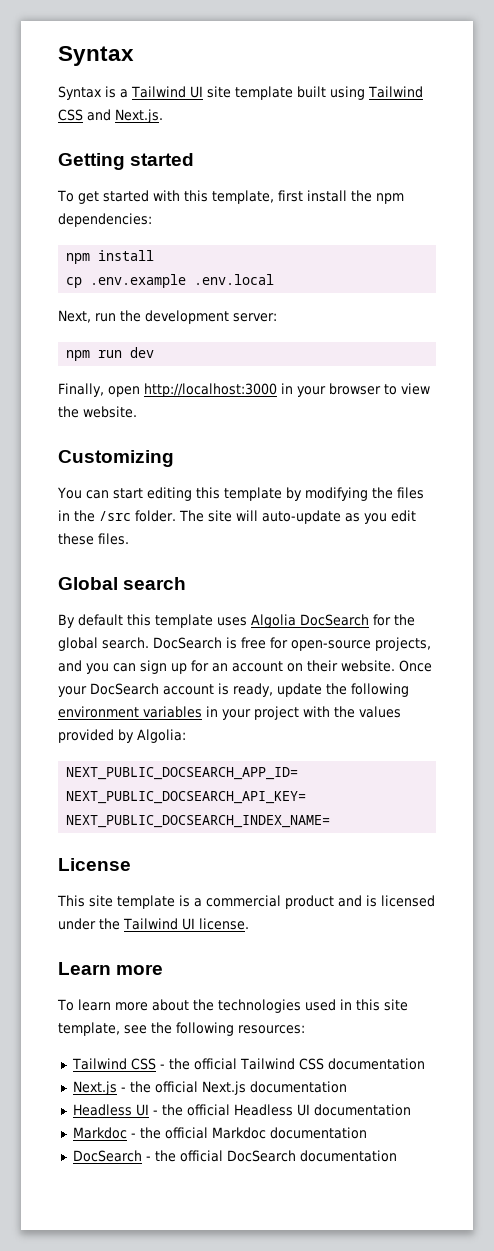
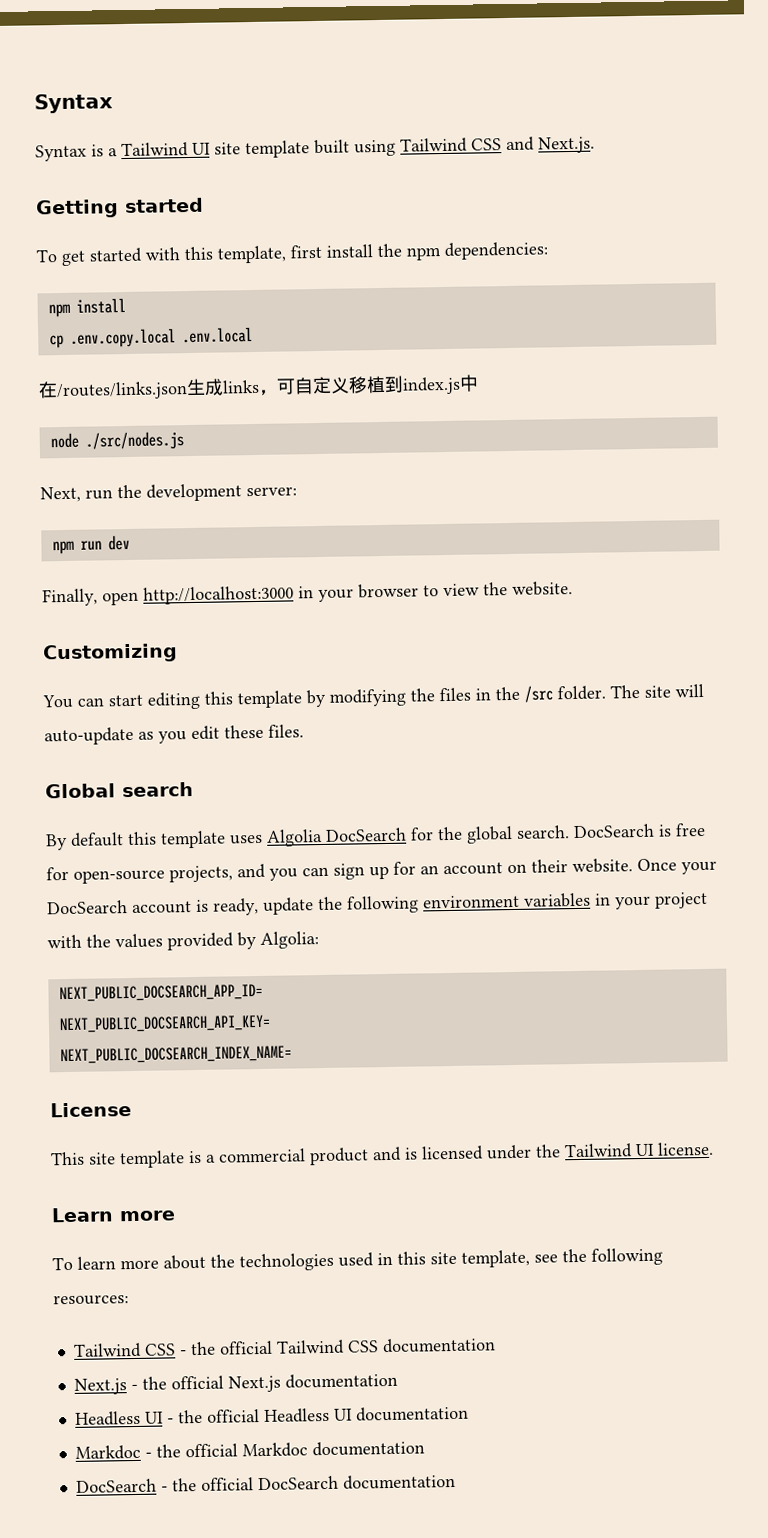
- cp .env.example .env.local
+ cp .env.copy.local .env.local
+ 在/routes/links.json生成links，可自定义移植到index.js中
+ node ./src/nodes.js

